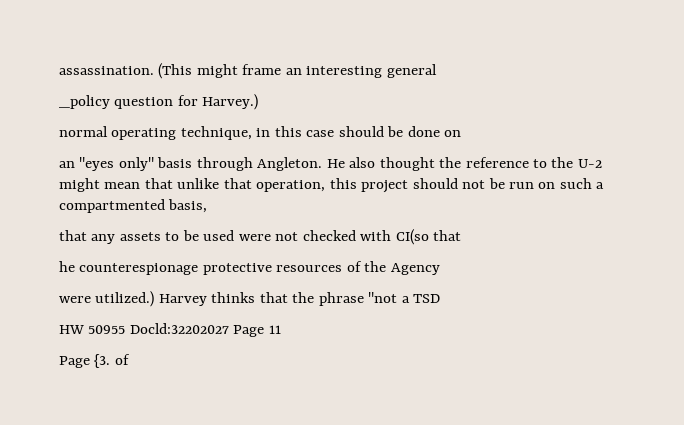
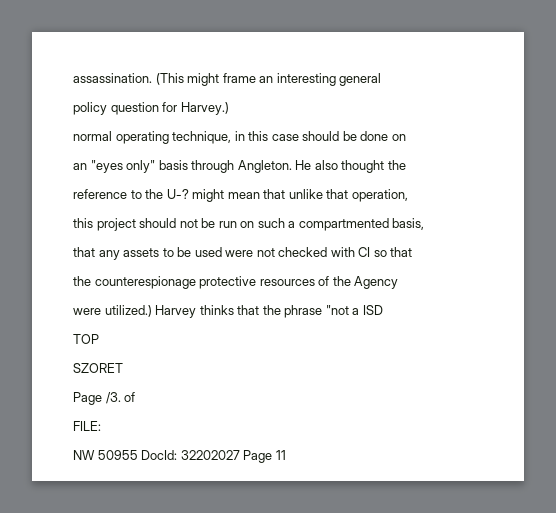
- _policy question for Harvey.)
+ policy question for Harvey.)
- He also thought the reference to the U-2 might mean that unlike that operation, this project should not be run on such a compartmented basis,
+ He also thought the
+ reference to the U-? might mean that unlike that operation,
+ this project should not be run on such a compartmented basis,
- that any assets to be used were not checked with CI(so that
+ that any assets to be used were not checked with CI so that
- he counterespionage protective resources of the Agency
+ the counterespionage protective resources of the Agency
- Harvey thinks that the phrase "not a TSD
- HW 50955 Docld:32202027 Page 11
+ Harvey thinks that the phrase "not a ISD
+ TOP
+ SZORET
+ Page /3. of
+ FILE:
+ NW 50955 DocId: 32202027 Page 11
- Page {3. of

